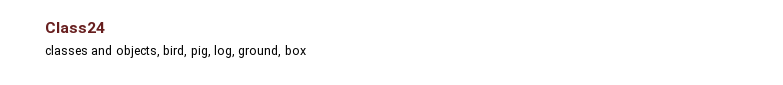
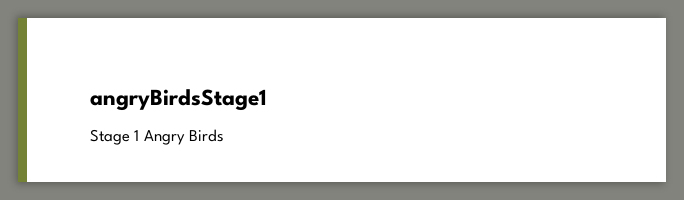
- Class24
- classes and objects, bird, pig, log, ground, box
+ angryBirdsStage1
+ Stage 1 Angry Birds

